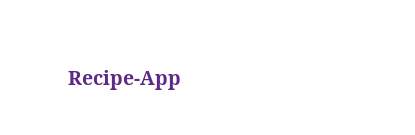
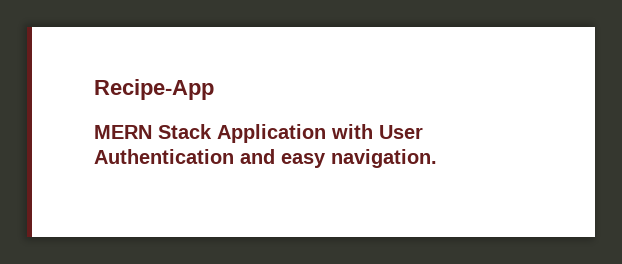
+ MERN Stack Application with User Authentication and easy navigation.

